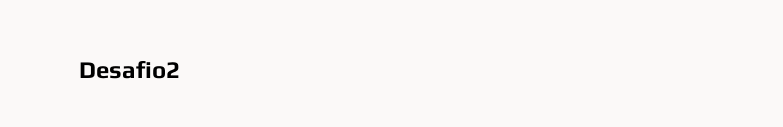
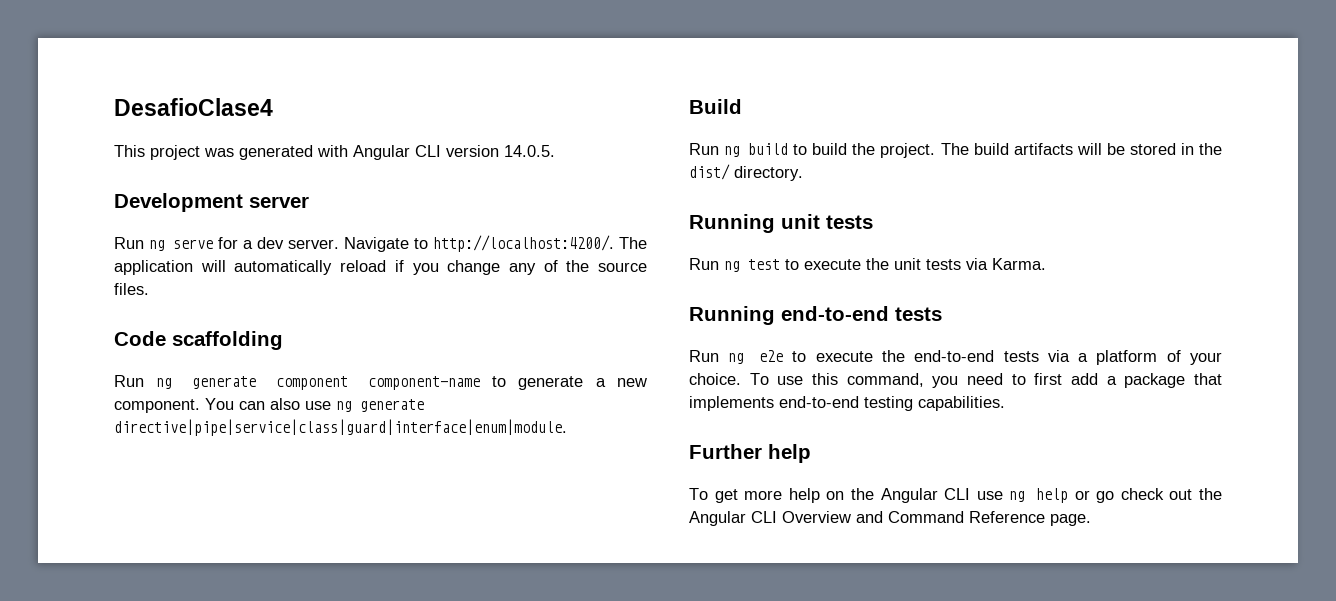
- Desafio2
+ DesafioClase4
+ This project was generated with Angular CLI version 14.0.5.
+ Development server
+ Run ng serve for a dev server. Navigate to http://localhost:4200/. The application will automatically reload if you change any of the source files.
+ Code scaffolding
+ Run ng generate component component-name to generate a new component. You can also use ng generate directive|pipe|service|class|guard|interface|enum|module.
+ Build
+ Run ng build to build the project. The build artifacts will be stored in the dist/ directory.
+ Running unit tests
+ Run ng test to execute the unit tests via Karma.
+ Running end-to-end tests
+ Run ng e2e to execute the end-to-end tests via a platform of your choice. To use this command, you need to first add a package that implements end-to-end testing capabilities.
+ Further help
+ To get more help on the Angular CLI use ng help or go check out the Angular CLI Overview and Command Reference page.

